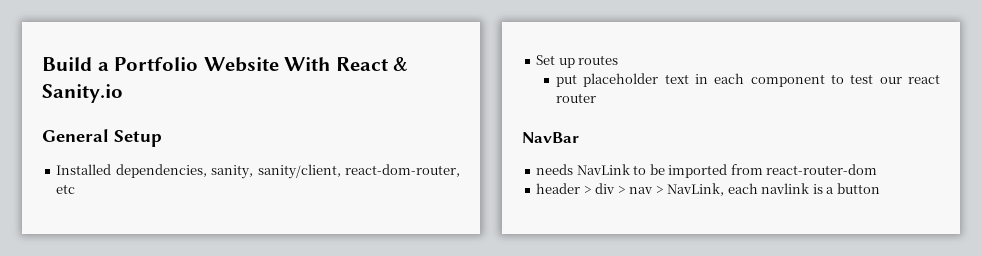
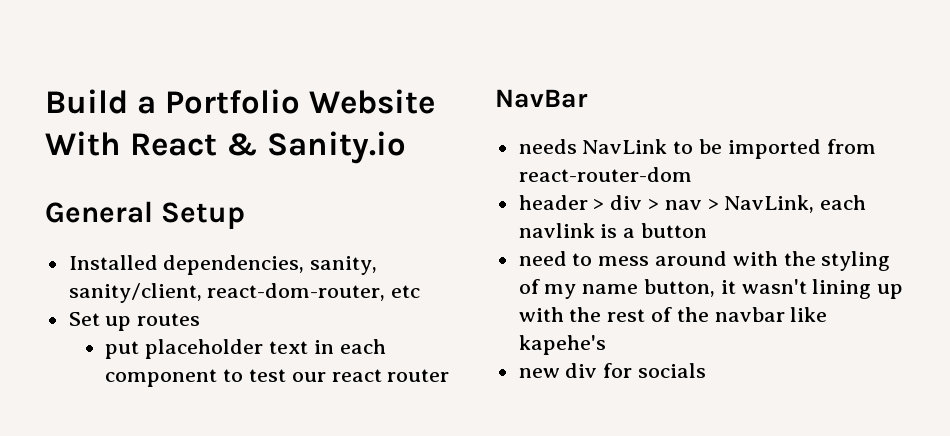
+ need to mess around with the styling of my name button, it wasn't lining up with the rest of the navbar like kapehe's
+ new div for socials

